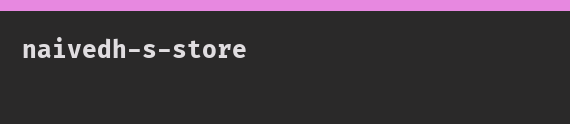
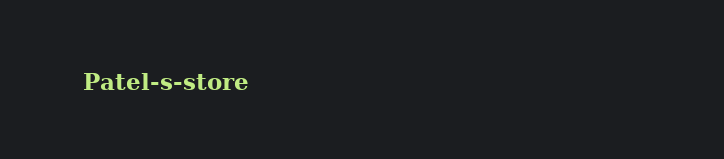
- naivedh-s-store
+ Patel-s-store

